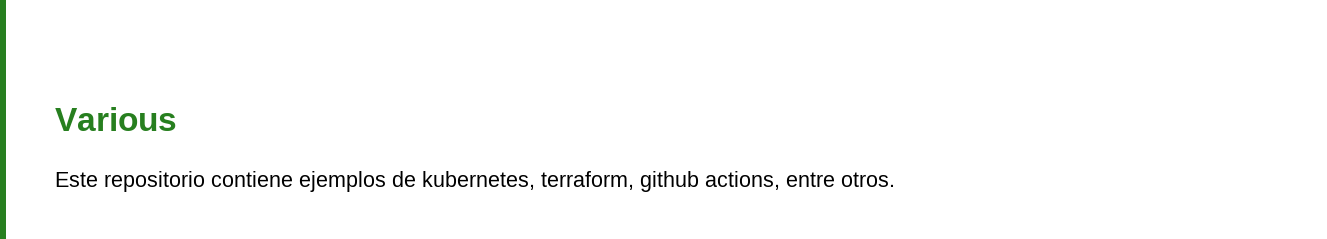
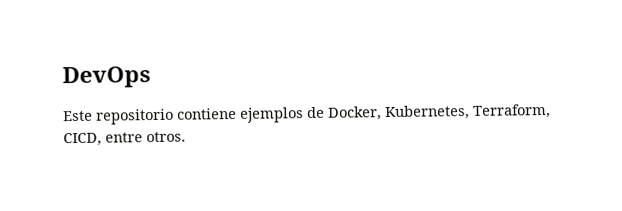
- Various
+ DevOps
- Este repositorio contiene ejemplos de kubernetes, terraform, github actions, entre otros.
+ Este repositorio contiene ejemplos de Docker, Kubernetes, Terraform, CICD, entre otros.

